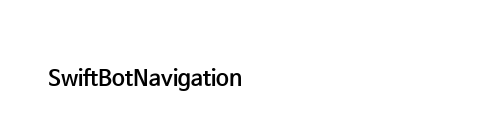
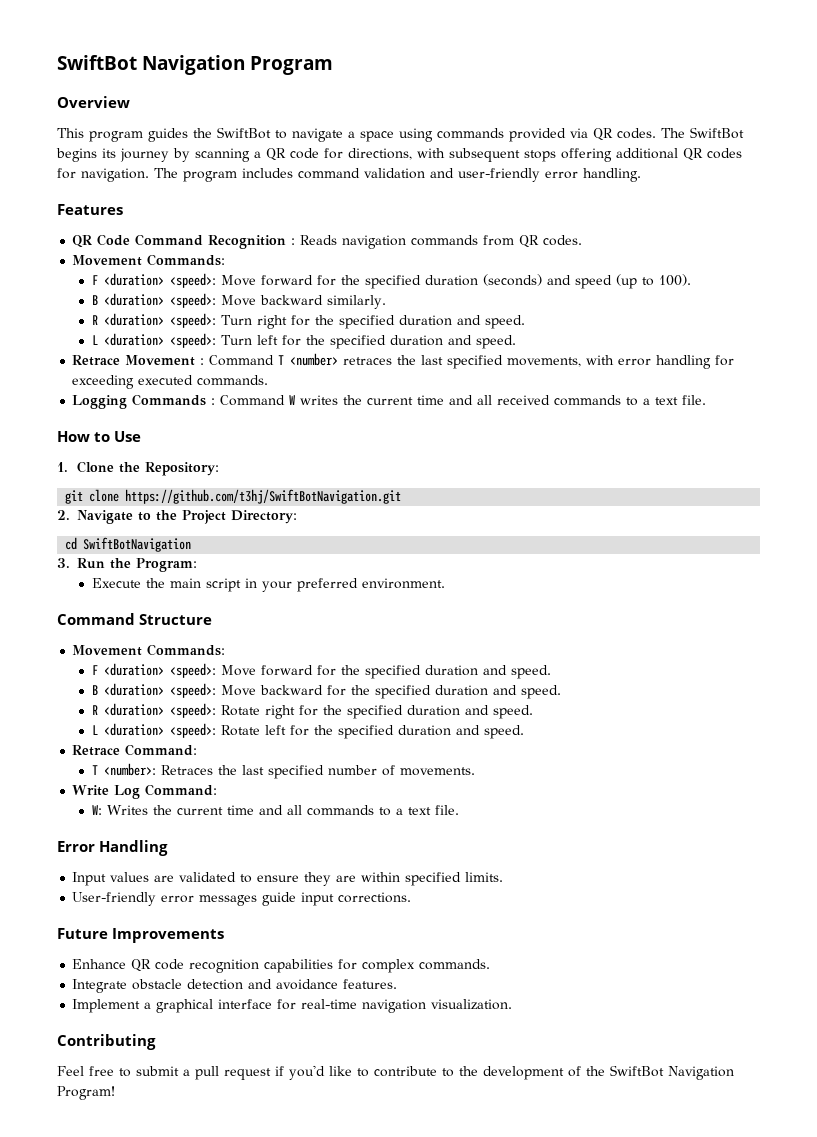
- SwiftBotNavigation
+ SwiftBot Navigation Program
+ Overview
+ This program guides the SwiftBot to navigate a space using commands provided via QR codes. The SwiftBot begins its journey by scanning a QR code for directions, with subsequent stops offering additional QR codes for navigation. The program includes command validation and user-friendly error handling.
+ Features
+ QR Code Command Recognition : Reads navigation commands from QR codes.
+ Movement Commands:
+ F <duration> <speed>: Move forward for the specified duration (seconds) and speed (up to 100).
+ B <duration> <speed>: Move backward similarly.
+ R <duration> <speed>: Turn right for the specified duration and speed.
+ L <duration> <speed>: Turn left for the specified duration and speed.
+ Retrace Movement : Command T <number> retraces the last specified movements, with error handling for exceeding executed commands.
+ Logging Commands : Command W writes the current time and all received commands to a text file.
+ How to Use
+ 1. Clone the Repository:
+ git clone https://github.com/t3hj/SwiftBotNavigation.git
+ 2. Navigate to the Project Directory:
+ cd SwiftBotNavigation
+ 3. Run the Program:
+ Execute the main script in your preferred environment.
+ Command Structure
+ Movement Commands:
+ F <duration> <speed>: Move forward for the specified duration and speed.
+ B <duration> <speed>: Move backward for the specified duration and speed.
+ R <duration> <speed>: Rotate right for the specified duration and speed.
+ L <duration> <speed>: Rotate left for the specified duration and speed.
+ Retrace Command:
+ T <number>: Retraces the last specified number of movements.
+ Write Log Command:
+ W: Writes the current time and all commands to a text file.
+ Error Handling
+ Input values are validated to ensure they are within specified limits.
+ User-friendly error messages guide input corrections.
+ Future Improvements
+ Enhance QR code recognition capabilities for complex commands.
+ Integrate obstacle detection and avoidance features.
+ Implement a graphical interface for real-time navigation visualization.
+ Contributing
+ Feel free to submit a pull request if you'd like to contribute to the development of the SwiftBot Navigation Program!

